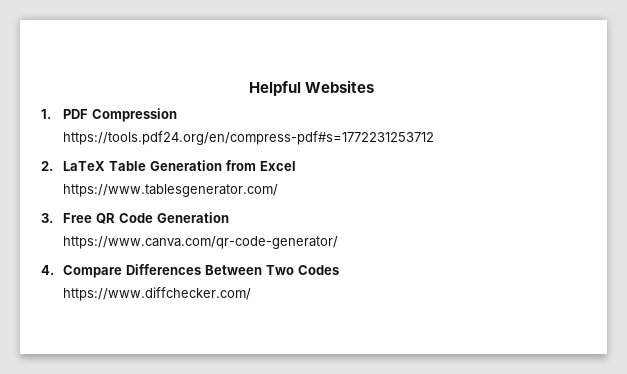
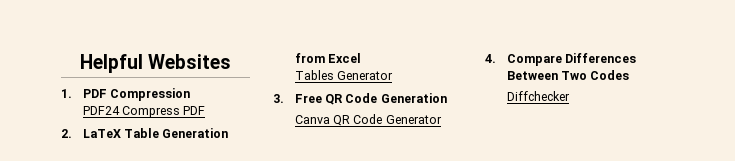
- https://tools.pdf24.org/en/compress-pdf#s=1772231253712
+ PDF24 Compress PDF
- https://www.tablesgenerator.com/
+ Tables Generator
- https://www.canva.com/qr-code-generator/
+ Canva QR Code Generator
- https://www.diffchecker.com/
+ Diffchecker

